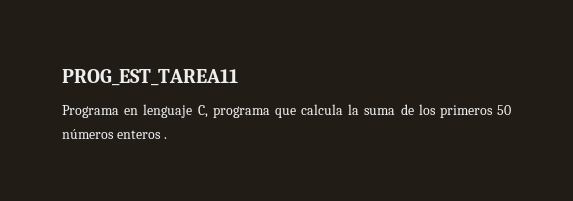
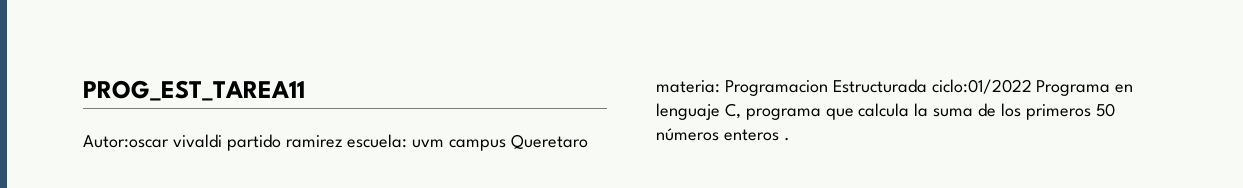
- Programa en lenguaje C, programa que calcula la suma de los primeros 50 números enteros .
+ Autor:oscar vivaldi partido ramirez escuela: uvm campus Queretaro materia: Programacion Estructurada ciclo:01/2022 Programa en lenguaje C, programa que calcula la suma de los primeros 50 números enteros .

